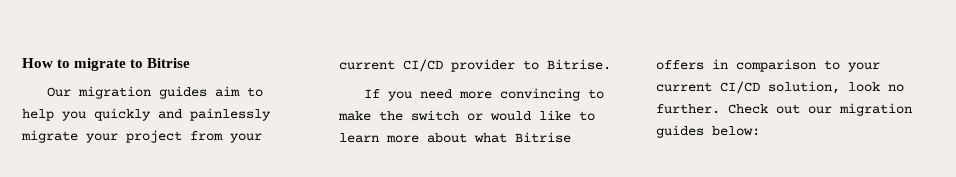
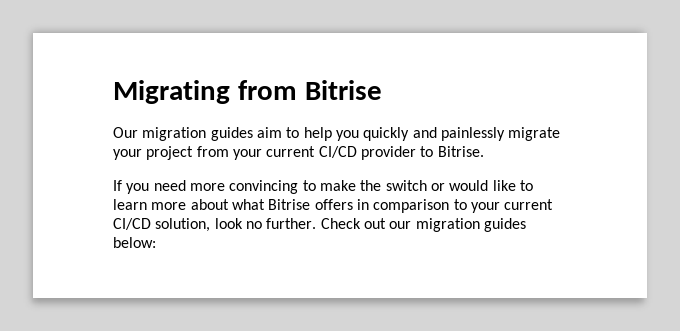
- How to migrate to Bitrise
+ Migrating from Bitrise

